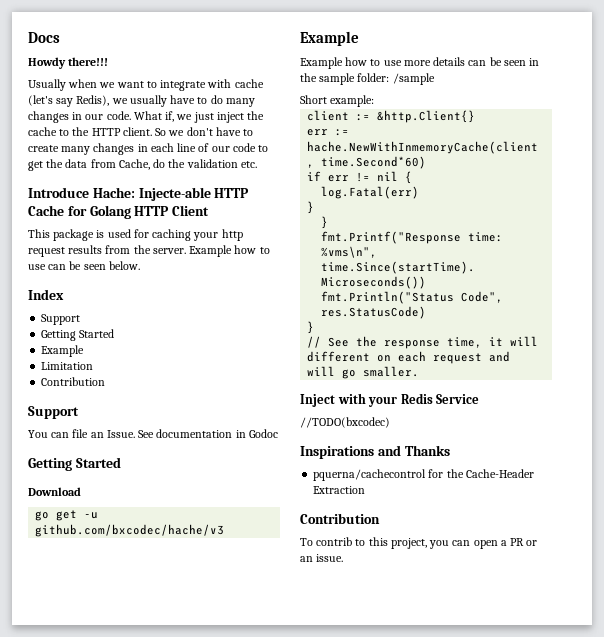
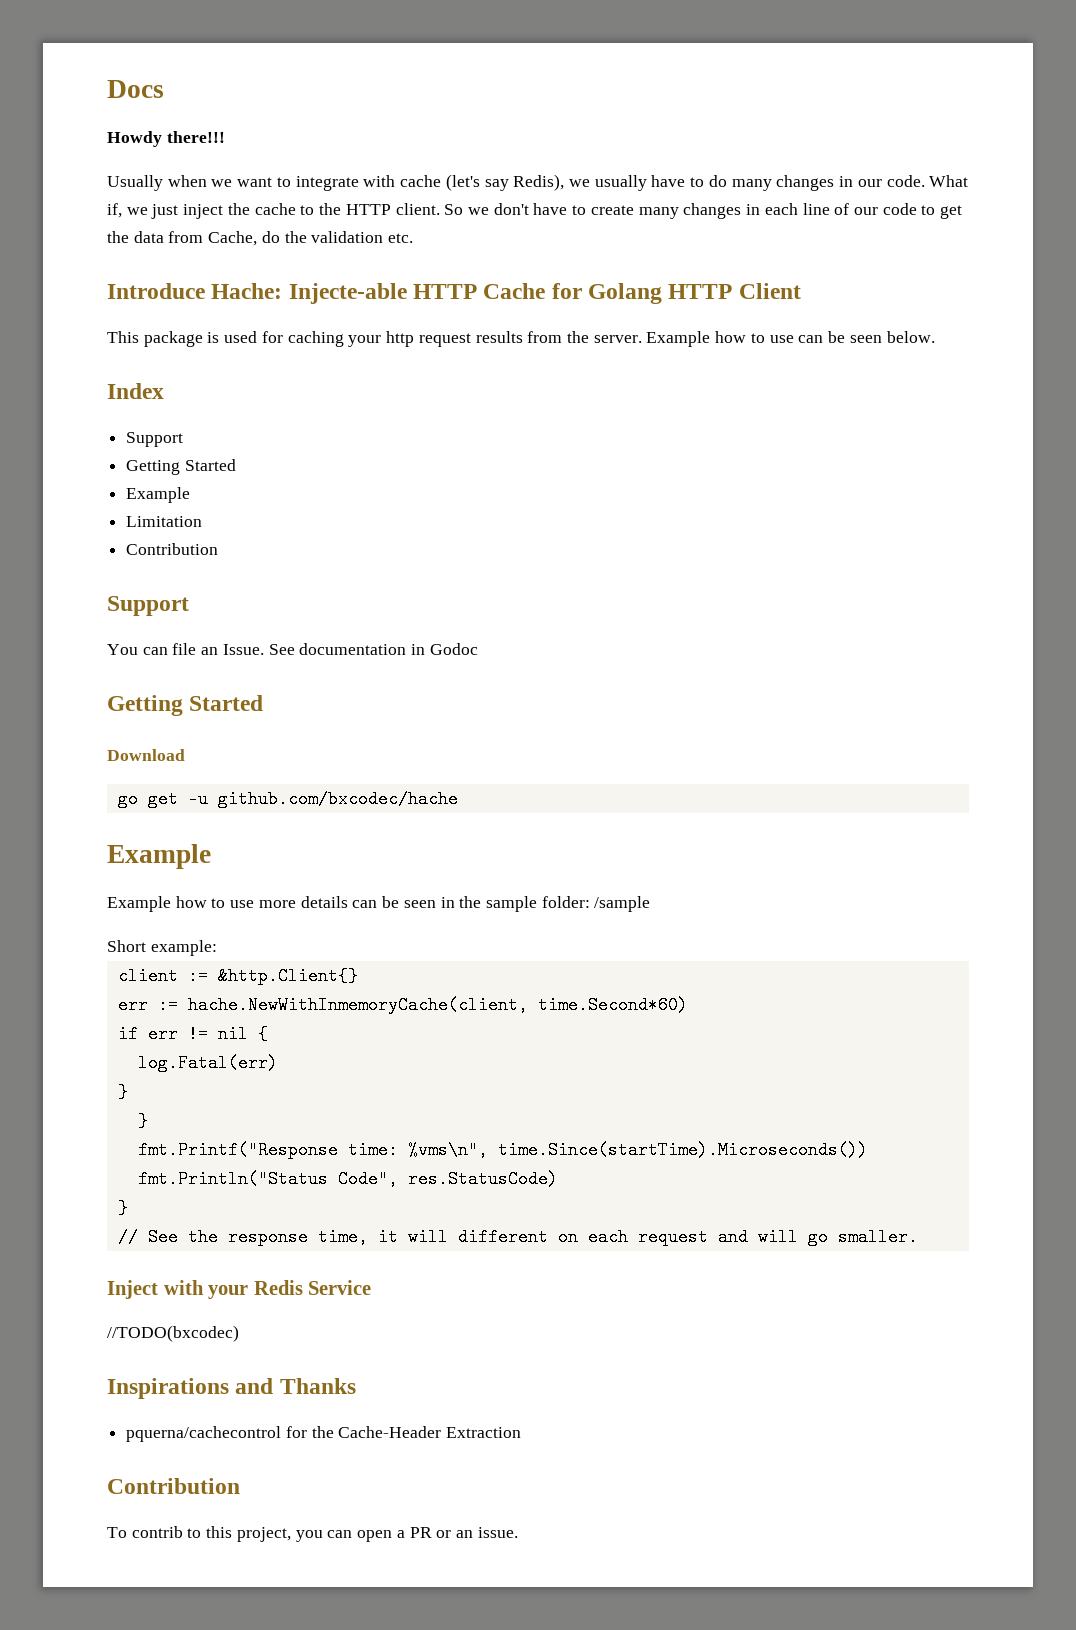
- go get -u github.com/bxcodec/hache/v3
+ go get -u github.com/bxcodec/hache

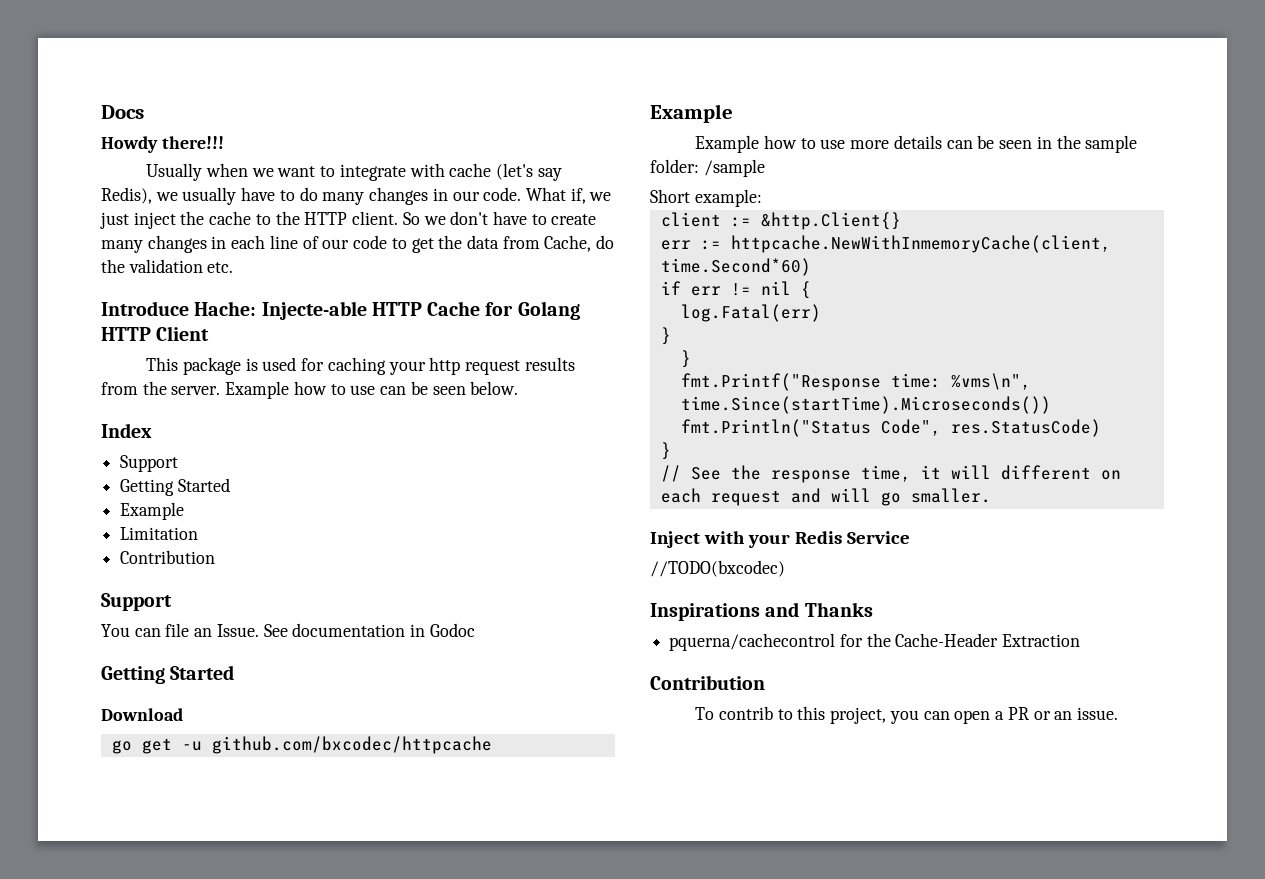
- go get -u github.com/bxcodec/hache
+ go get -u github.com/bxcodec/httpcache
- err := hache.NewWithInmemoryCache(client, time.Second*60)
+ err := httpcache.NewWithInmemoryCache(client, time.Second*60)

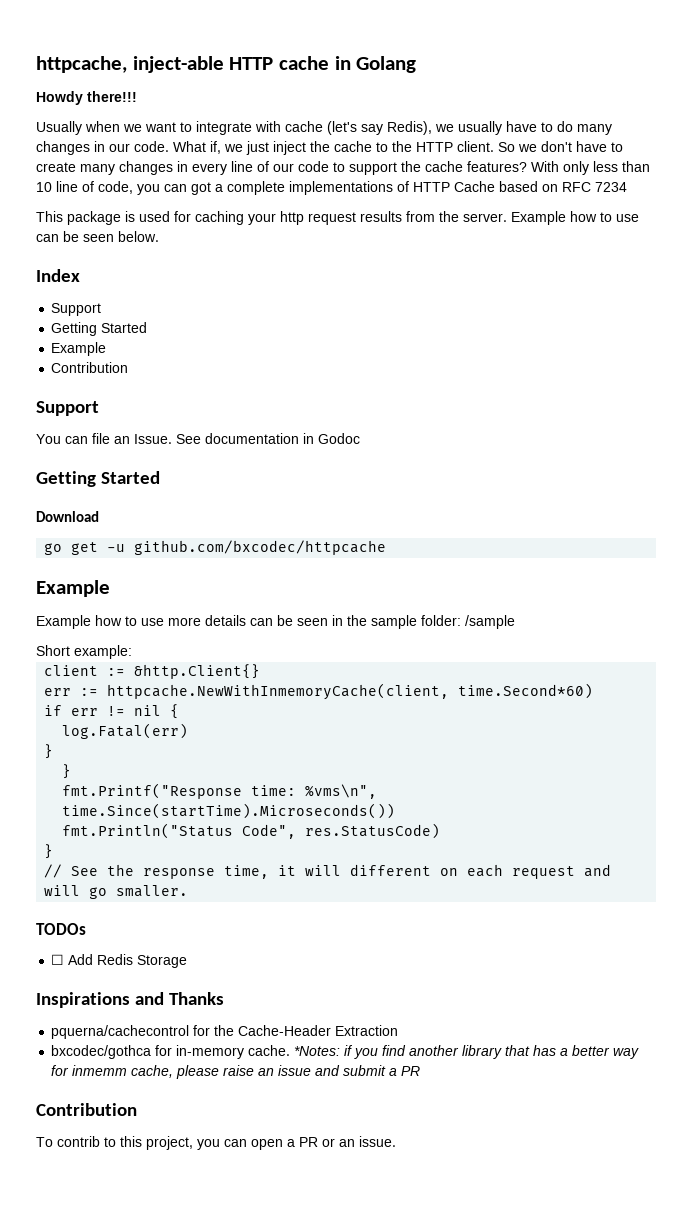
- Docs
+ httpcache, inject-able HTTP cache in Golang
- So we don't have to create many changes in each line of our code to get the data from Cache, do the validation etc.
- Introduce Hache: Injecte-able HTTP Cache for Golang HTTP Client
+ So we don't have to create many changes in every line of our code to support the cache features? With only less than 10 line of code, you can got a complete implementations of HTTP Cache based on RFC 7234
- Limitation
- Inject with your Redis Service
- //TODO(bxcodec)
+ TODOs
+ ☐ Add Redis Storage
+ bxcodec/gothca for in-memory cache. *Notes: if you find another library that has a better way for inmemm cache, please raise an issue and submit a PR

